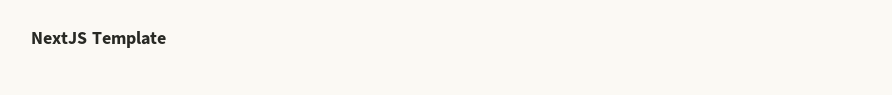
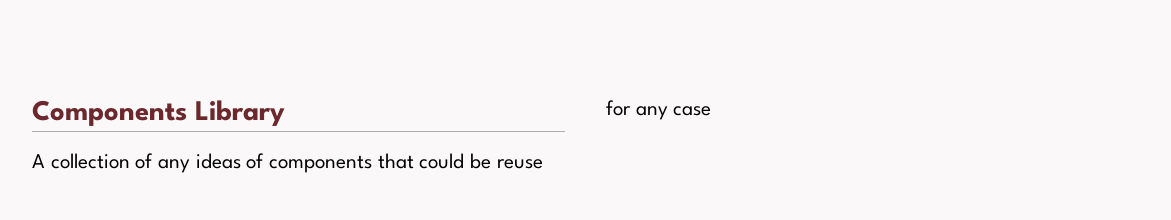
- NextJS Template
+ Components Library
+ A collection of any ideas of components that could be reuse for any case

